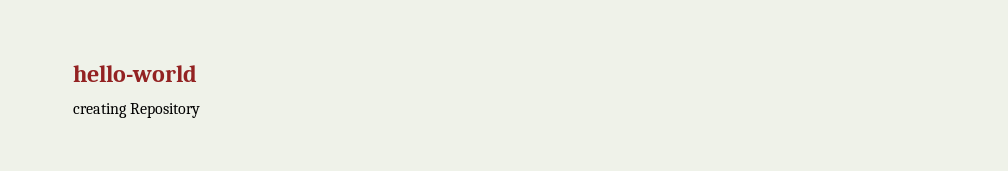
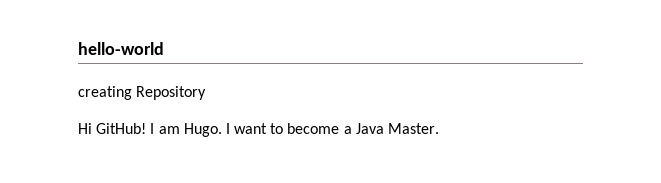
+ Hi GitHub! I am Hugo. I want to become a Java Master.

